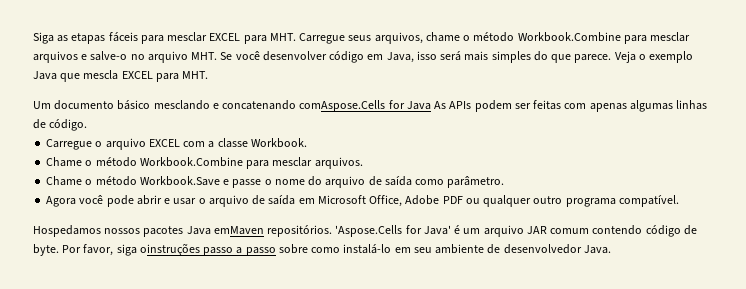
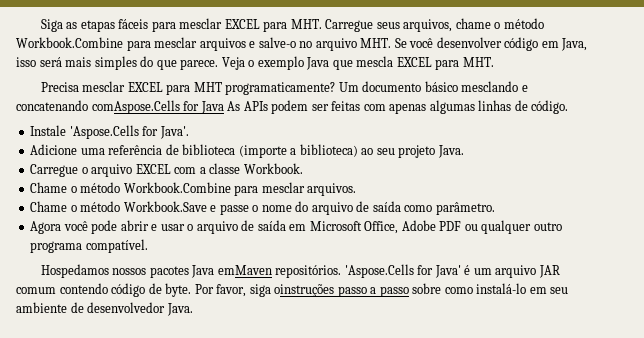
+ Precisa mesclar EXCEL para MHT programaticamente?
+ Instale 'Aspose.Cells for Java'.
+ Adicione uma referência de biblioteca (importe a biblioteca) ao seu projeto Java.

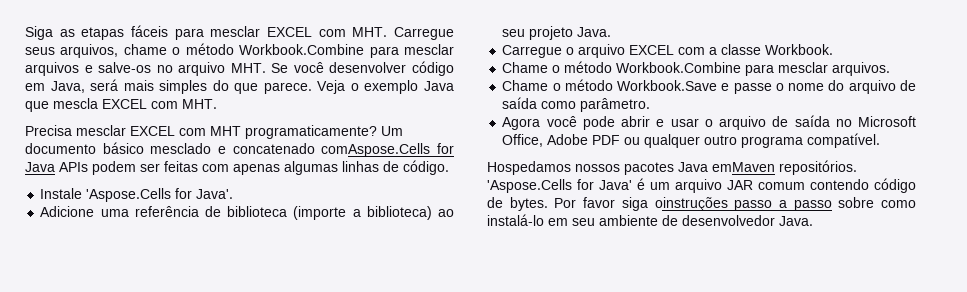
- Siga as etapas fáceis para mesclar EXCEL para MHT. Carregue seus arquivos, chame o método Workbook.Combine para mesclar arquivos e salve-o no arquivo MHT. Se você desenvolver código em Java, isso será mais simples do que parece.
+ Siga as etapas fáceis para mesclar EXCEL com MHT. Carregue seus arquivos, chame o método Workbook.Combine para mesclar arquivos e salve-os no arquivo MHT. Se você desenvolver código em Java, será mais simples do que parece.
- Veja o exemplo Java que mescla EXCEL para MHT.
+ Veja o exemplo Java que mescla EXCEL com MHT.
- Precisa mesclar EXCEL para MHT programaticamente?
+ Precisa mesclar EXCEL com MHT programaticamente?
- Um documento básico mesclando e concatenando comAspose.Cells for Java As APIs podem ser feitas com apenas algumas linhas de código.
+ Um documento básico mesclado e concatenado comAspose.Cells for Java APIs podem ser feitas com apenas algumas linhas de código.
- Agora você pode abrir e usar o arquivo de saída em Microsoft Office, Adobe PDF ou qualquer outro programa compatível.
+ Agora você pode abrir e usar o arquivo de saída no Microsoft Office, Adobe PDF ou qualquer outro programa compatível.
- 'Aspose.Cells for Java' é um arquivo JAR comum contendo código de byte. Por favor, siga oinstruções passo a passo sobre como instalá-lo em seu ambiente de desenvolvedor Java.
+ 'Aspose.Cells for Java' é um arquivo JAR comum contendo código de bytes. Por favor siga oinstruções passo a passo sobre como instalá-lo em seu ambiente de desenvolvedor Java.

